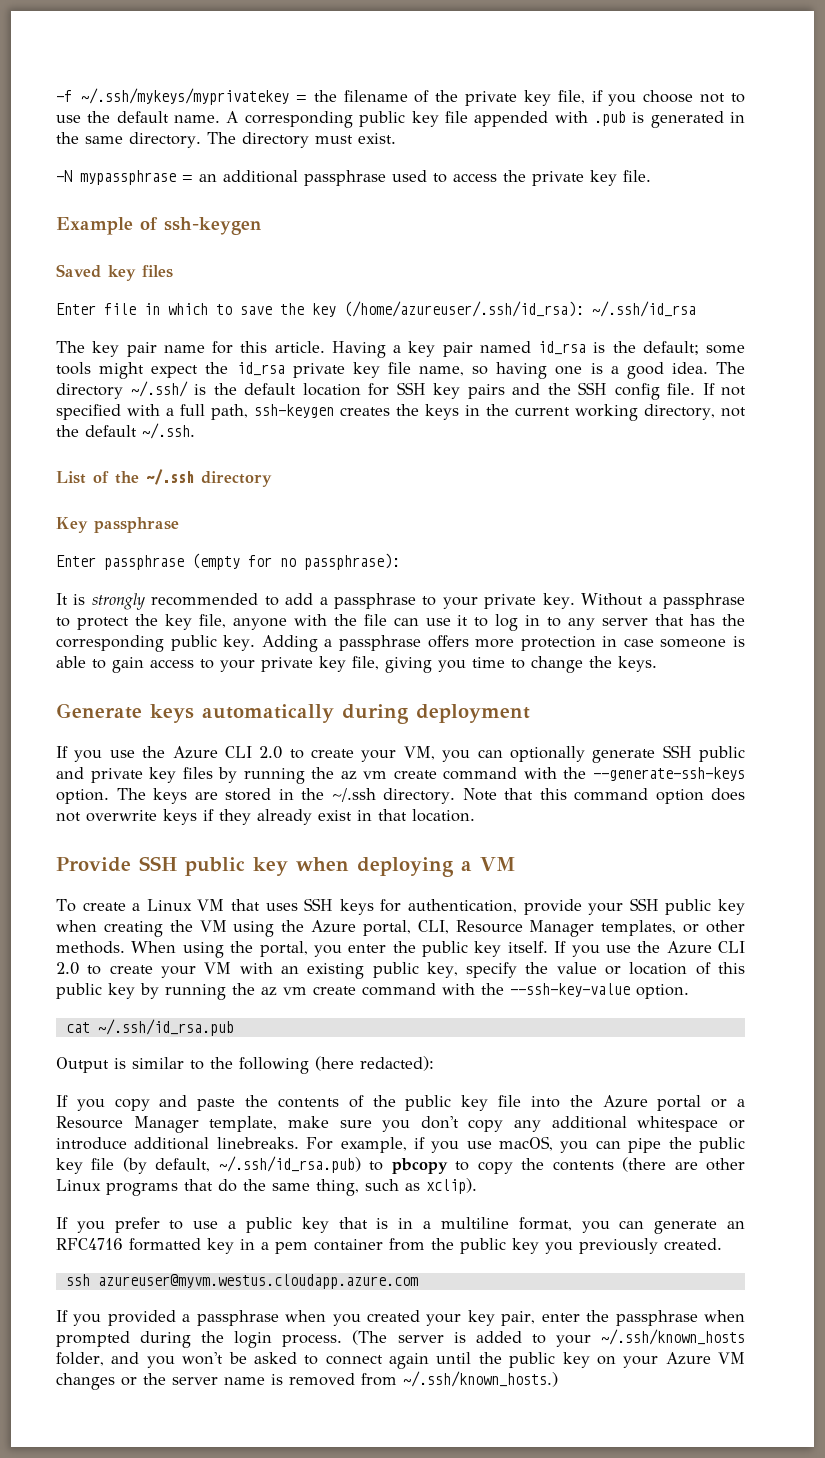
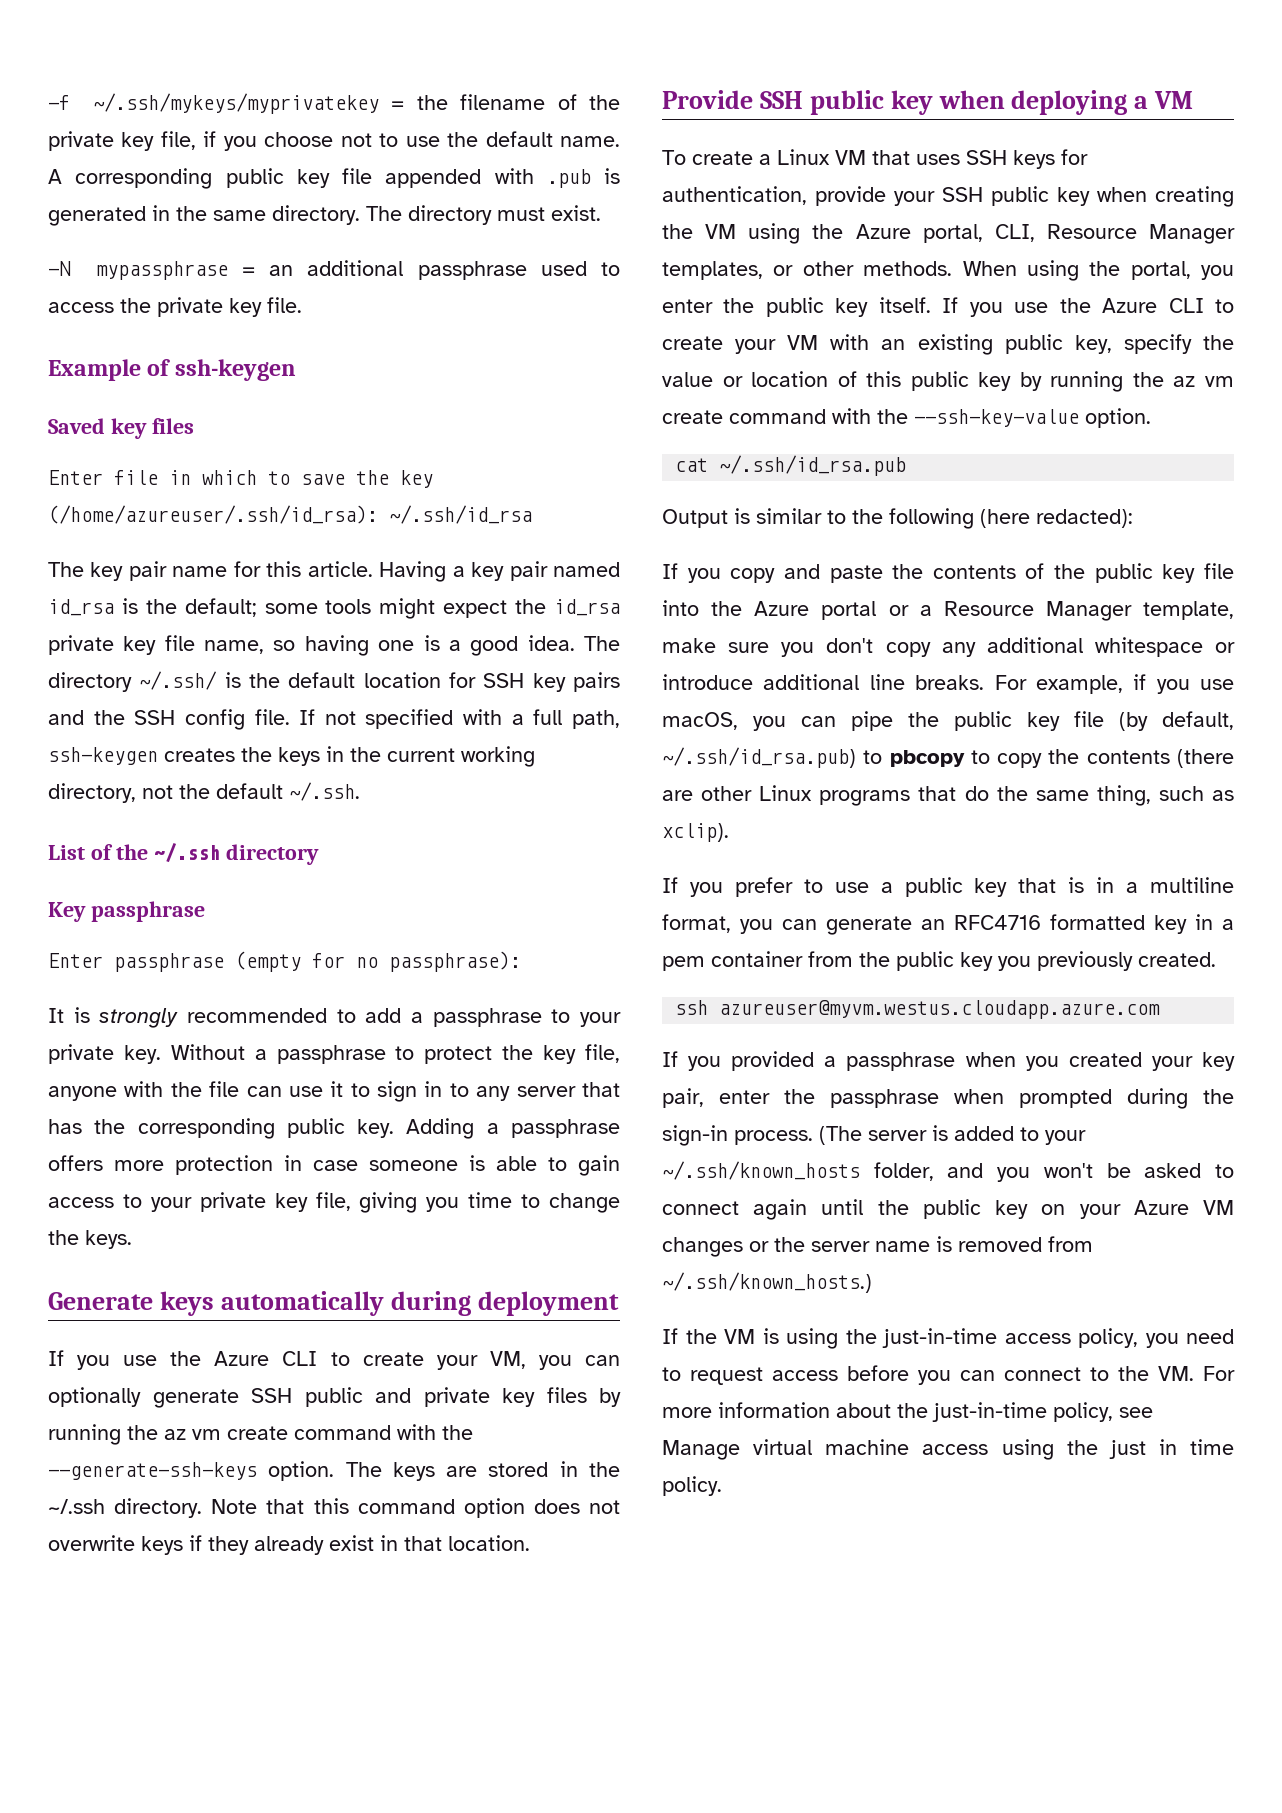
- Without a passphrase to protect the key file, anyone with the file can use it to log in to any server that has the corresponding public key.
+ Without a passphrase to protect the key file, anyone with the file can use it to sign in to any server that has the corresponding public key.
- If you use the Azure CLI 2.0 to create your VM, you can optionally generate SSH public and private key files by running the az vm create command with the --generate-ssh-keys option.
+ If you use the Azure CLI to create your VM, you can optionally generate SSH public and private key files by running the az vm create command with the --generate-ssh-keys option.
- If you use the Azure CLI 2.0 to create your VM with an existing public key, specify the value or location of this public key by running the az vm create command with the --ssh-key-value option.
+ If you use the Azure CLI to create your VM with an existing public key, specify the value or location of this public key by running the az vm create command with the --ssh-key-value option.
- If you copy and paste the contents of the public key file into the Azure portal or a Resource Manager template, make sure you don't copy any additional whitespace or introduce additional linebreaks.
+ If you copy and paste the contents of the public key file into the Azure portal or a Resource Manager template, make sure you don't copy any additional whitespace or introduce additional line breaks.
- If you provided a passphrase when you created your key pair, enter the passphrase when prompted during the login process.
+ If you provided a passphrase when you created your key pair, enter the passphrase when prompted during the sign-in process.
+ If the VM is using the just-in-time access policy, you need to request access before you can connect to the VM. For more information about the just-in-time policy, see Manage virtual machine access using the just in time policy.

